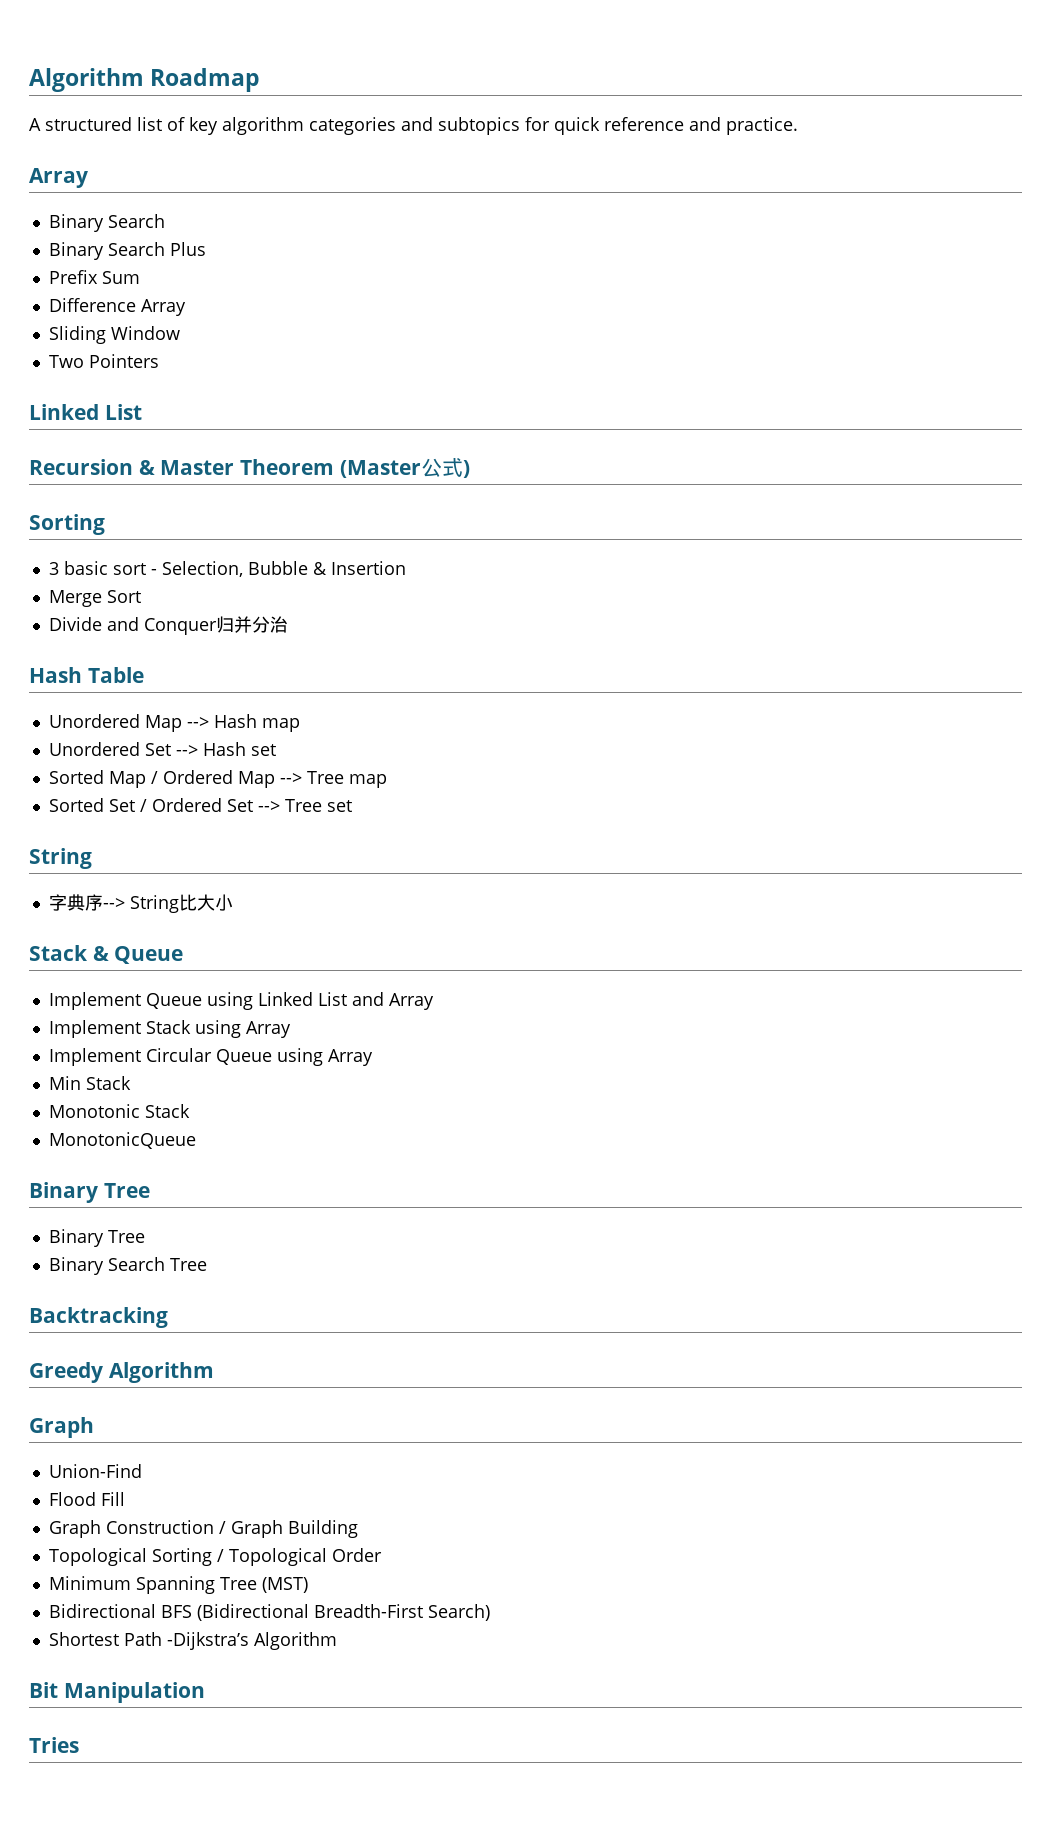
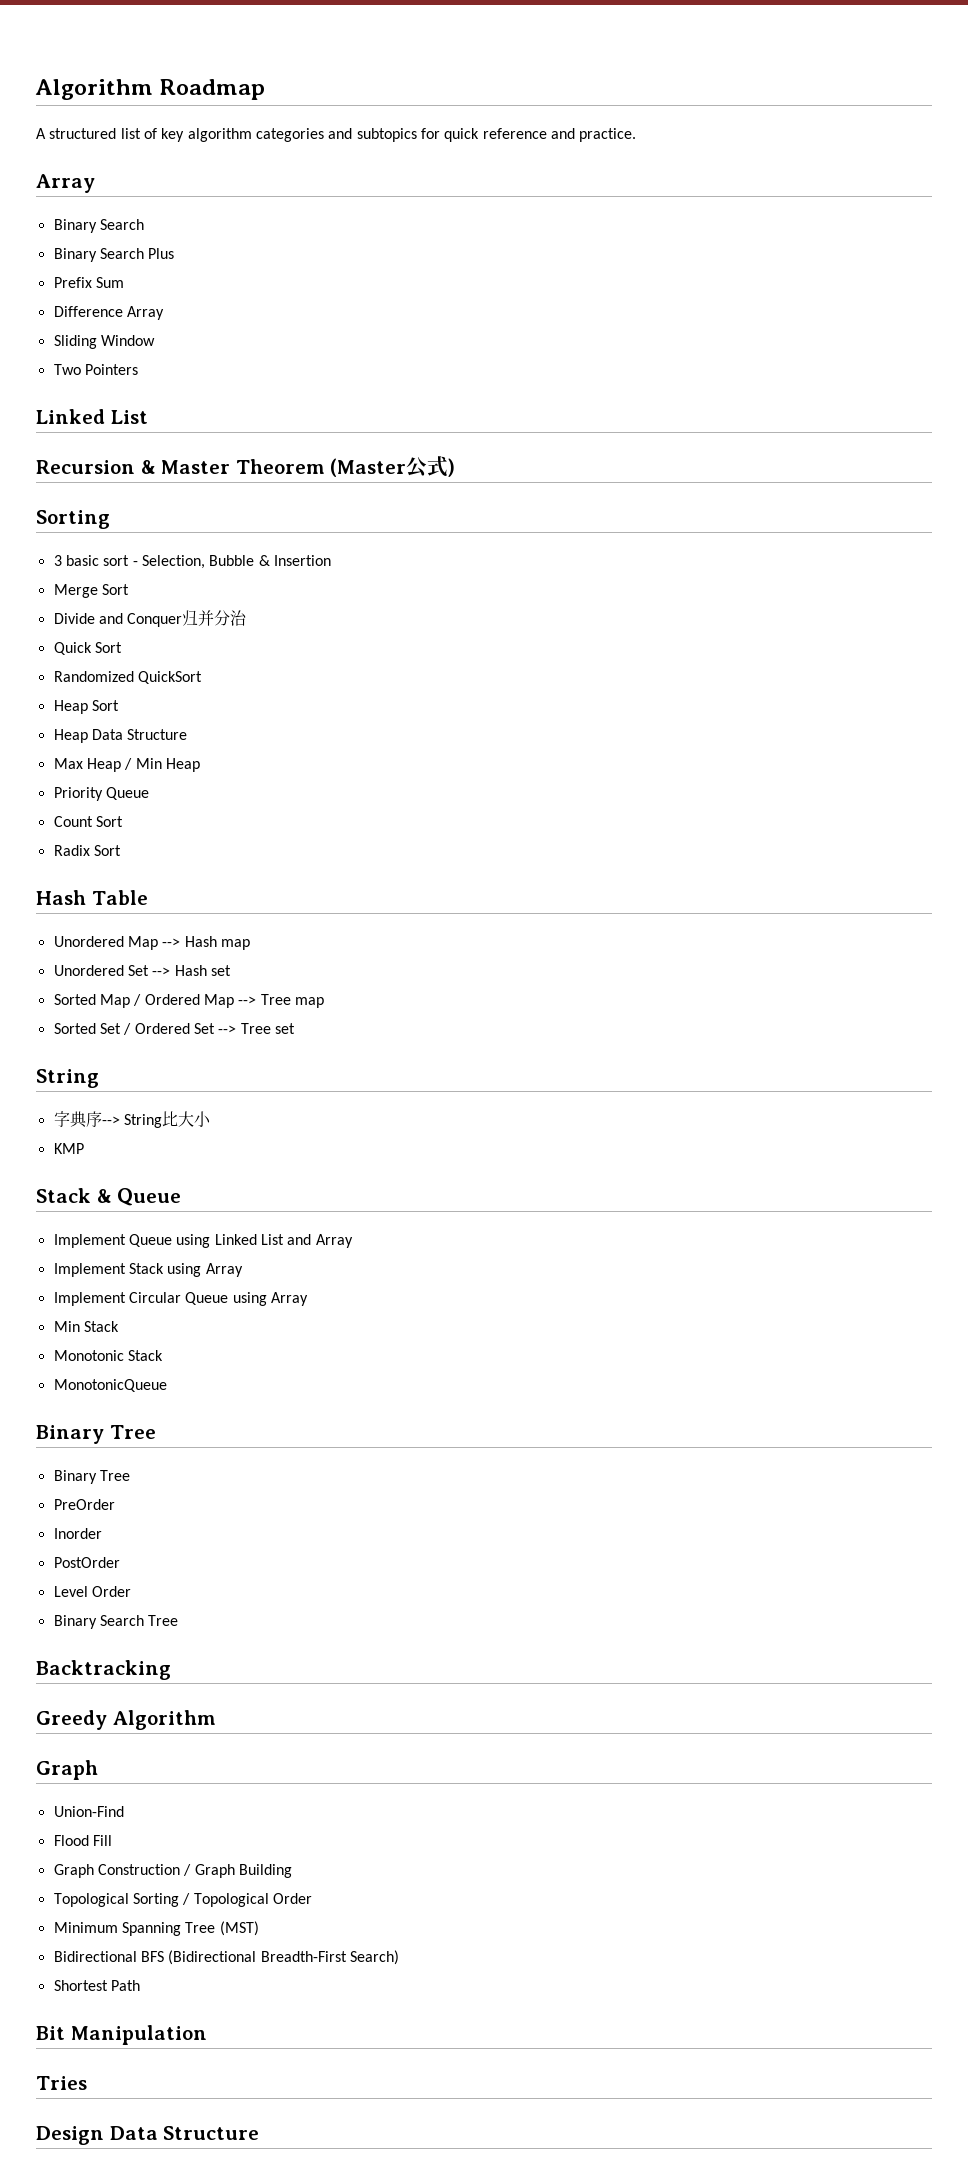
+ Quick Sort
+ Randomized QuickSort
+ Heap Sort
+ Heap Data Structure
+ Max Heap / Min Heap
+ Priority Queue
+ Count Sort
+ Radix Sort
+ KMP
+ PreOrder
+ Inorder
+ PostOrder
+ Level Order
- Shortest Path -Dijkstra’s Algorithm
+ Shortest Path
+ Design Data Structure

